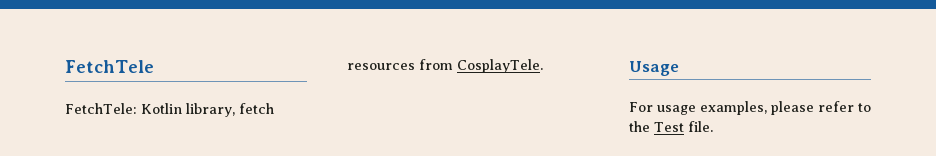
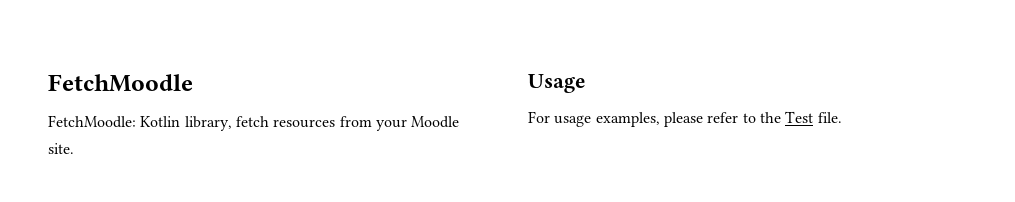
- FetchTele
- FetchTele: Kotlin library, fetch resources from CosplayTele.
+ FetchMoodle
+ FetchMoodle: Kotlin library, fetch resources from your Moodle site.

